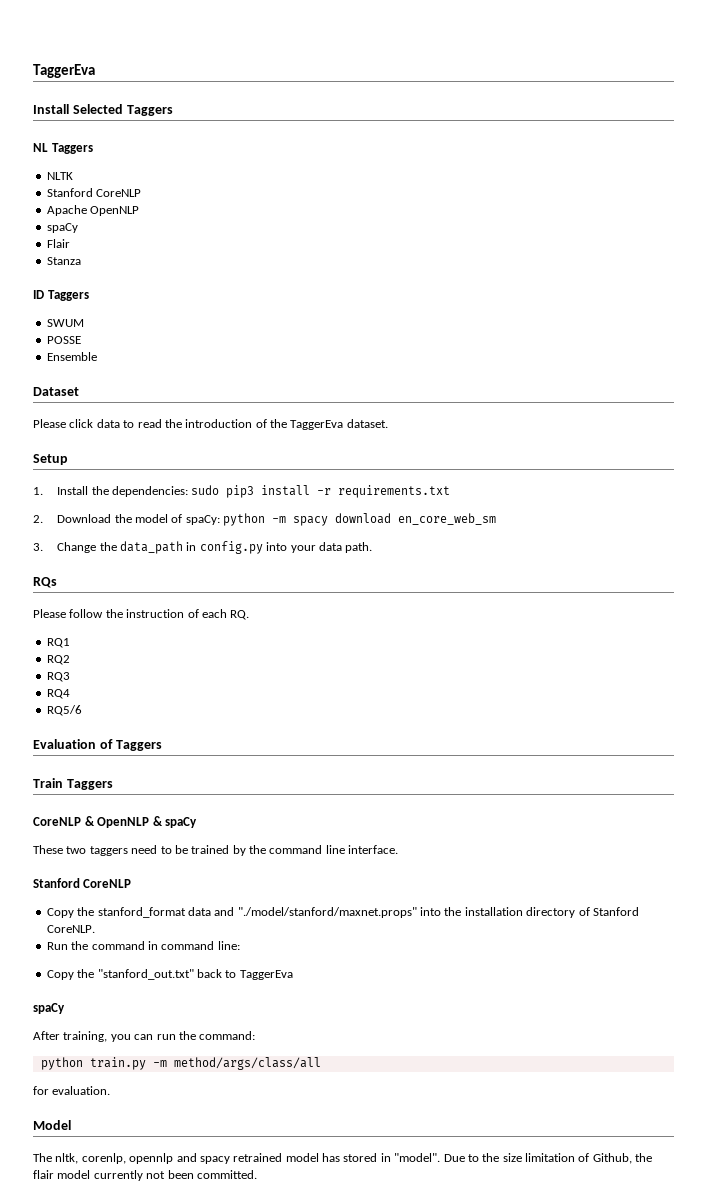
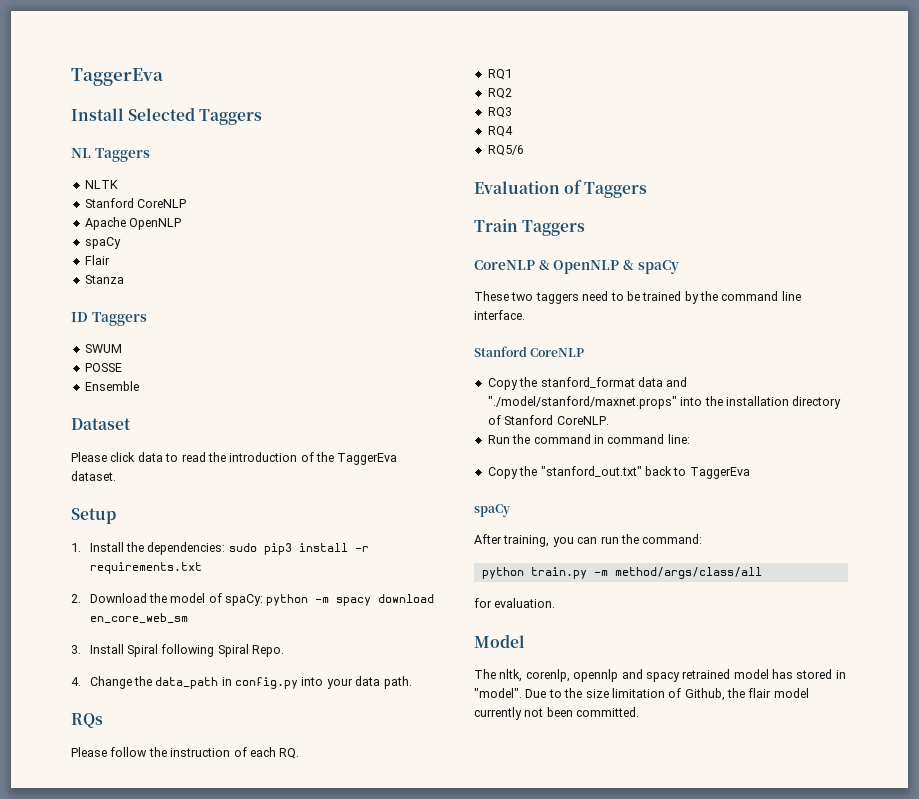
- 3. Change the data_path in config.py into your data path.
+ 3. Install Spiral following Spiral Repo.
+ 4. Change the data_path in config.py into your data path.

